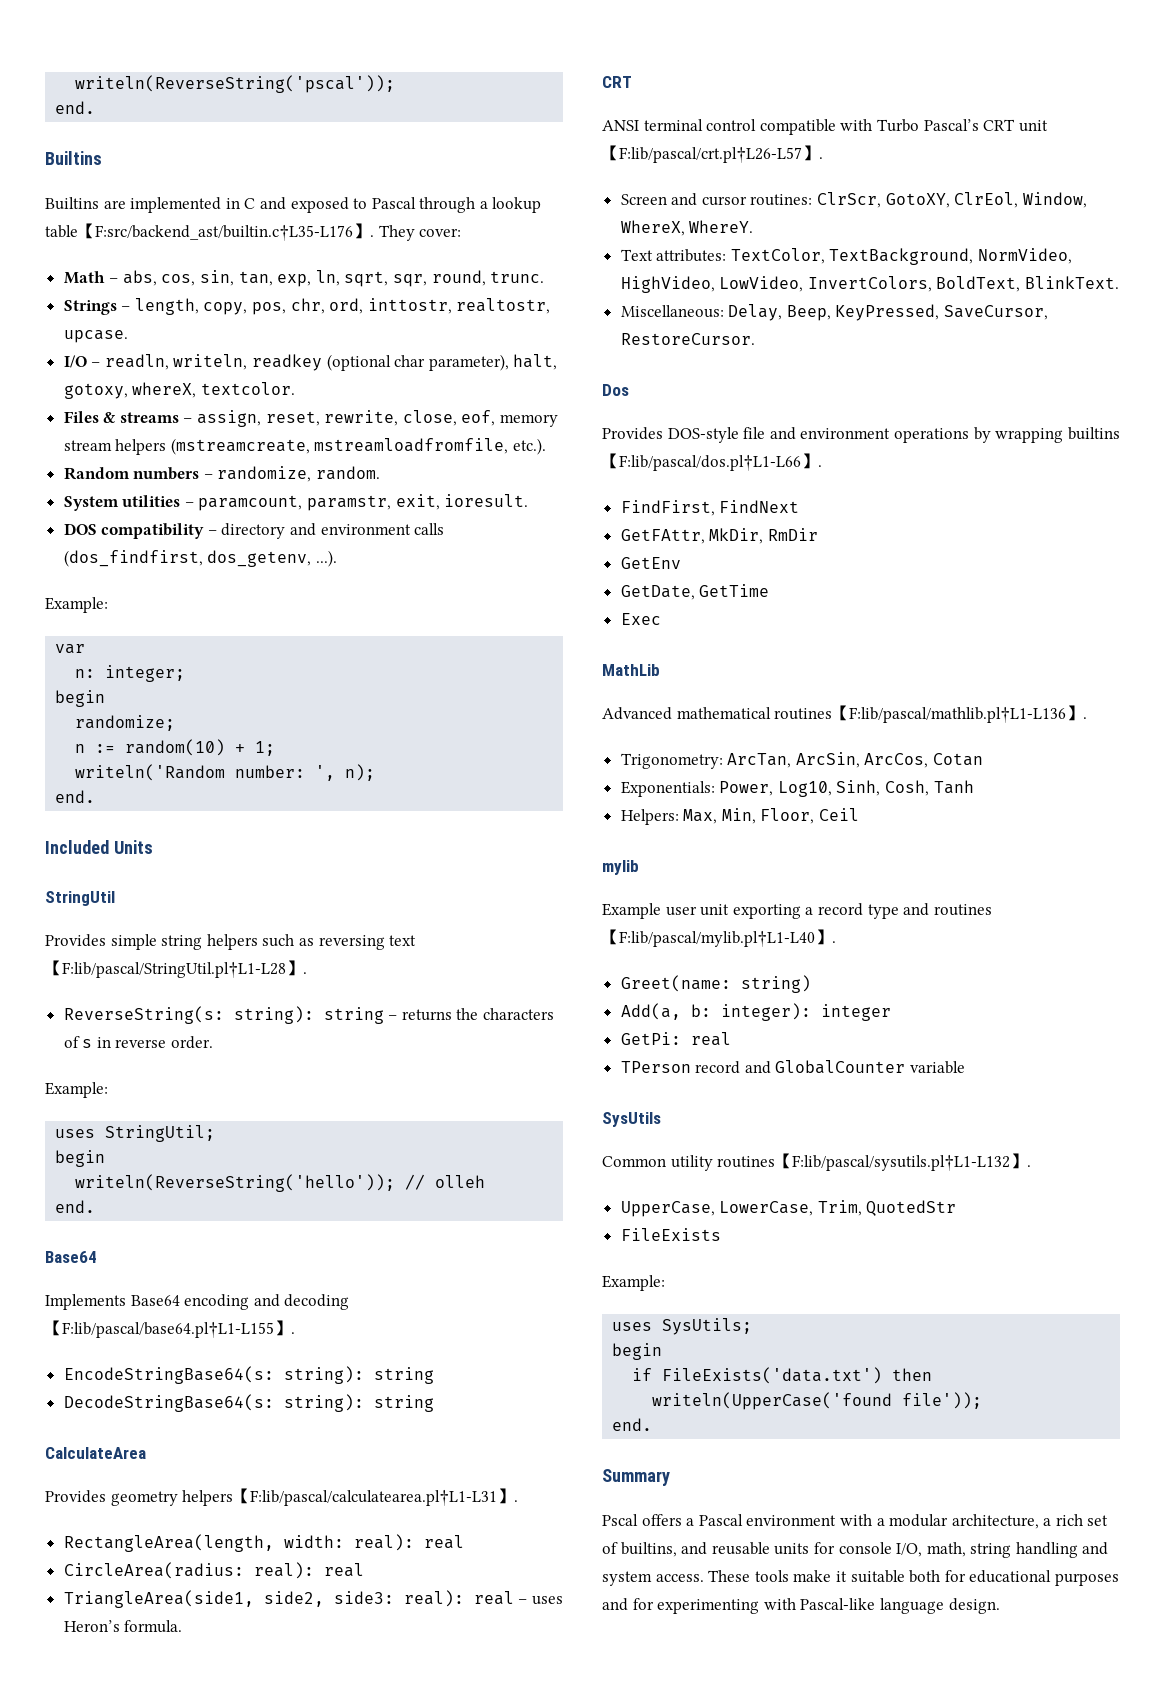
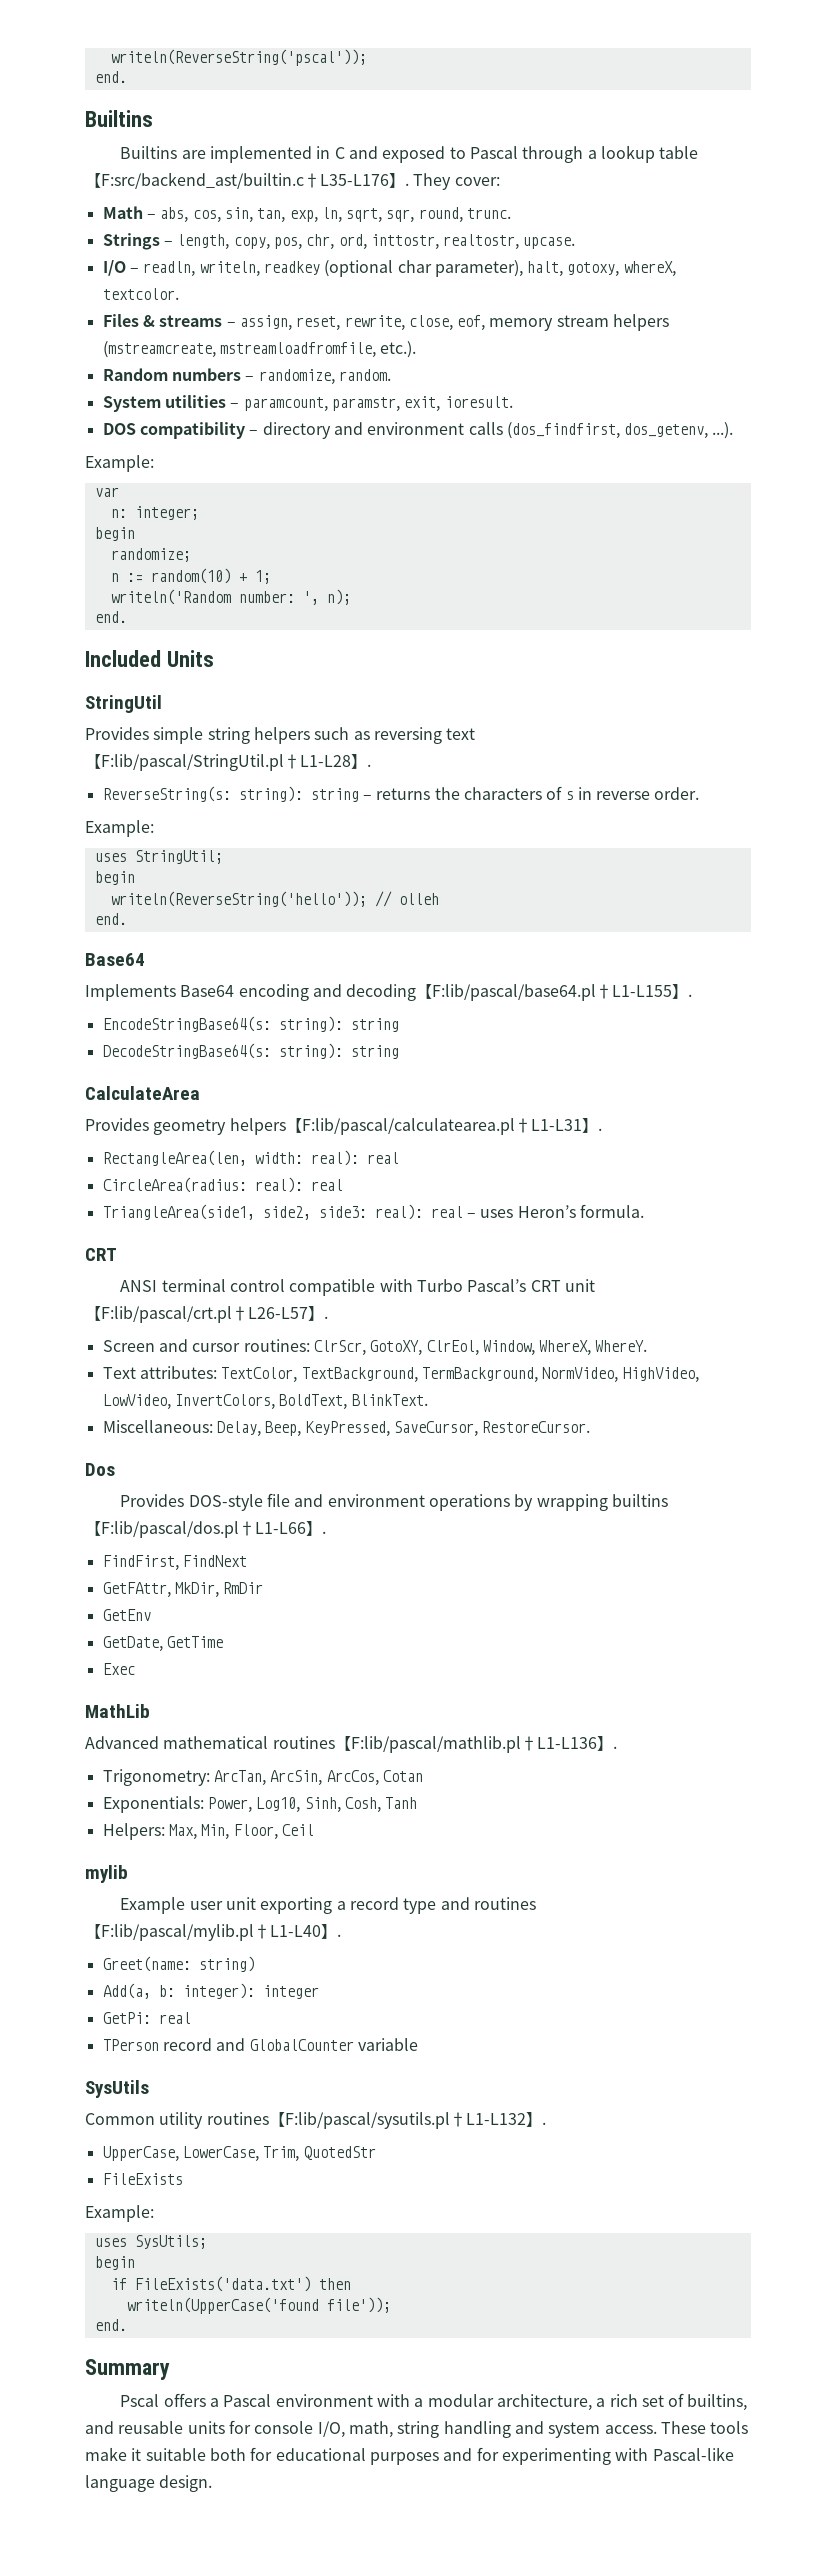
- RectangleArea(length, width: real): real
+ RectangleArea(len, width: real): real
- Text attributes: TextColor, TextBackground, NormVideo, HighVideo, LowVideo, InvertColors, BoldText, BlinkText.
+ Text attributes: TextColor, TextBackground, TermBackground, NormVideo, HighVideo, LowVideo, InvertColors, BoldText, BlinkText.

